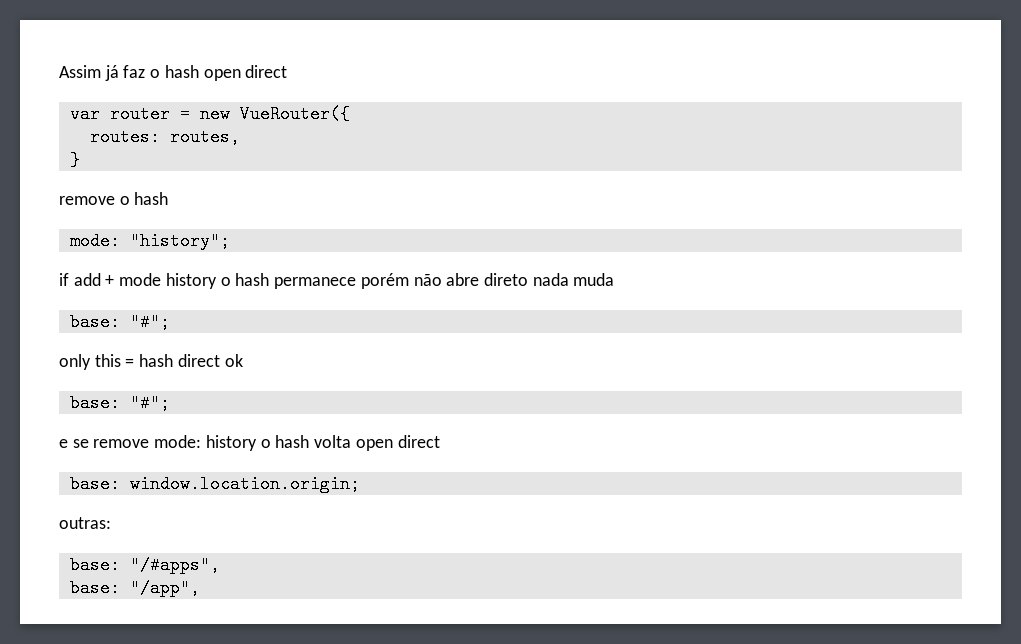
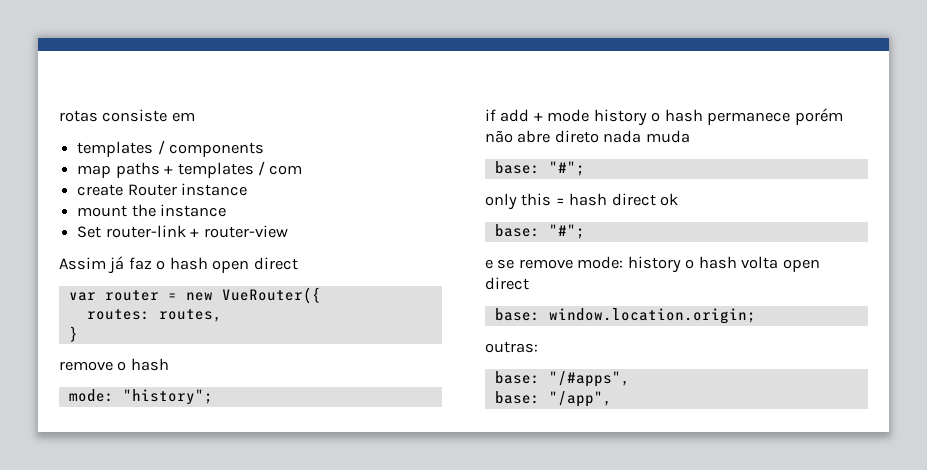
+ rotas consiste em
+ templates / components
+ map paths + templates / com
+ create Router instance
+ mount the instance
+ Set router-link + router-view

